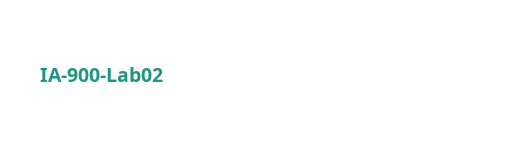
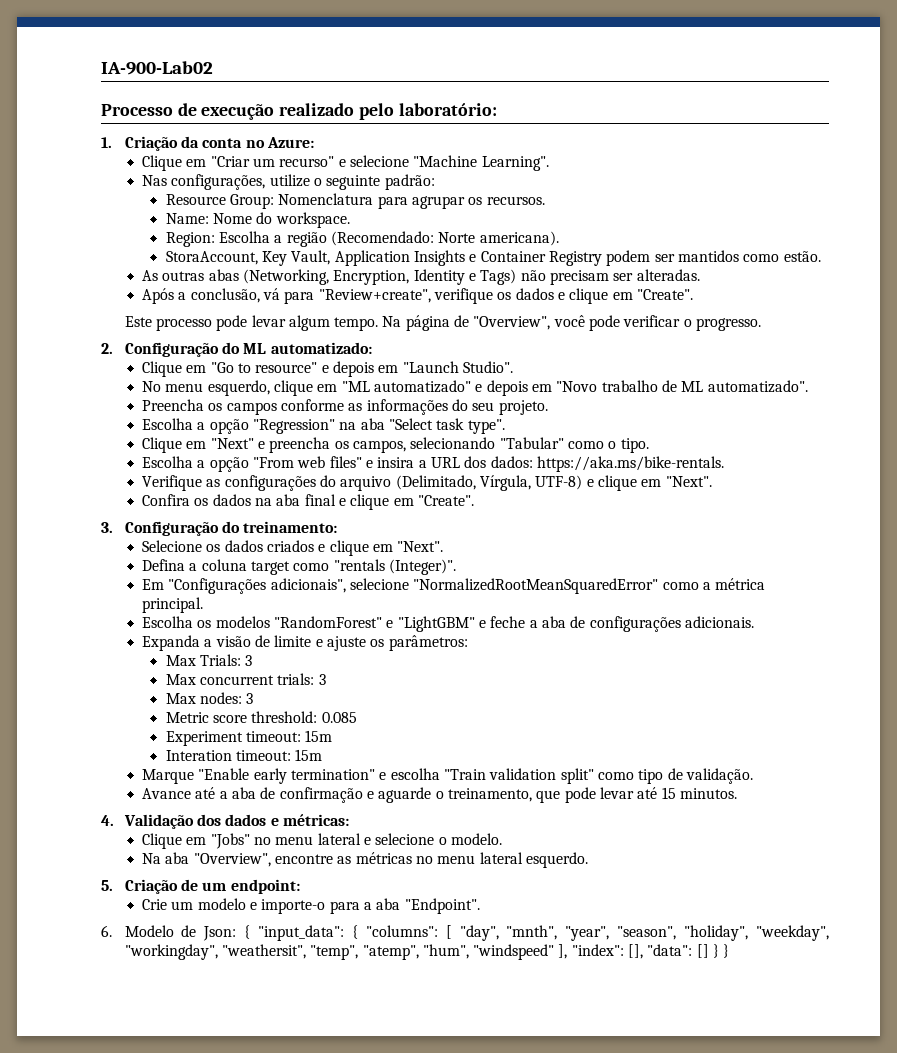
+ Processo de execução realizado pelo laboratório:
+ 1. Criação da conta no Azure:
+ Clique em "Criar um recurso" e selecione "Machine Learning".
+ Nas configurações, utilize o seguinte padrão:
+ Resource Group: Nomenclatura para agrupar os recursos.
+ Name: Nome do workspace.
+ Region: Escolha a região (Recomendado: Norte americana).
+ StoraAccount, Key Vault, Application Insights e Container Registry podem ser mantidos como estão.
+ As outras abas (Networking, Encryption, Identity e Tags) não precisam ser alteradas.
+ Após a conclusão, vá para "Review+create", verifique os dados e clique em "Create".
+ Este processo pode levar algum tempo. Na página de "Overview", você pode verificar o progresso.
+ 2. Configuração do ML automatizado:
+ Clique em "Go to resource" e depois em "Launch Studio".
+ No menu esquerdo, clique em "ML automatizado" e depois em "Novo trabalho de ML automatizado".
+ Preencha os campos conforme as informações do seu projeto.
+ Escolha a opção "Regression" na aba "Select task type".
+ Clique em "Next" e preencha os campos, selecionando "Tabular" como o tipo.
+ Escolha a opção "From web files" e insira a URL dos dados: https://aka.ms/bike-rentals.
+ Verifique as configurações do arquivo (Delimitado, Vírgula, UTF-8) e clique em "Next".
+ Confira os dados na aba final e clique em "Create".
+ 3. Configuração do treinamento:
+ Selecione os dados criados e clique em "Next".
+ Defina a coluna target como "rentals (Integer)".
+ Em "Configurações adicionais", selecione "NormalizedRootMeanSquaredError" como a métrica principal.
+ Escolha os modelos "RandomForest" e "LightGBM" e feche a aba de configurações adicionais.
+ Expanda a visão de limite e ajuste os parâmetros:
+ Max Trials: 3
+ Max concurrent trials: 3
+ Max nodes: 3
+ Metric score threshold: 0.085
+ Experiment timeout: 15m
+ Interation timeout: 15m
+ Marque "Enable early termination" e escolha "Train validation split" como tipo de validação.
+ Avance até a aba de confirmação e aguarde o treinamento, que pode levar até 15 minutos.
+ 4. Validação dos dados e métricas:
+ Clique em "Jobs" no menu lateral e selecione o modelo.
+ Na aba "Overview", encontre as métricas no menu lateral esquerdo.
+ 5. Criação de um endpoint:
+ Crie um modelo e importe-o para a aba "Endpoint".
+ 6. Modelo de Json: { "input_data": { "columns": [ "day", "mnth", "year", "season", "holiday", "weekday", "workingday", "weathersit", "temp", "atemp", "hum", "windspeed" ], "index": [], "data": [] } }

